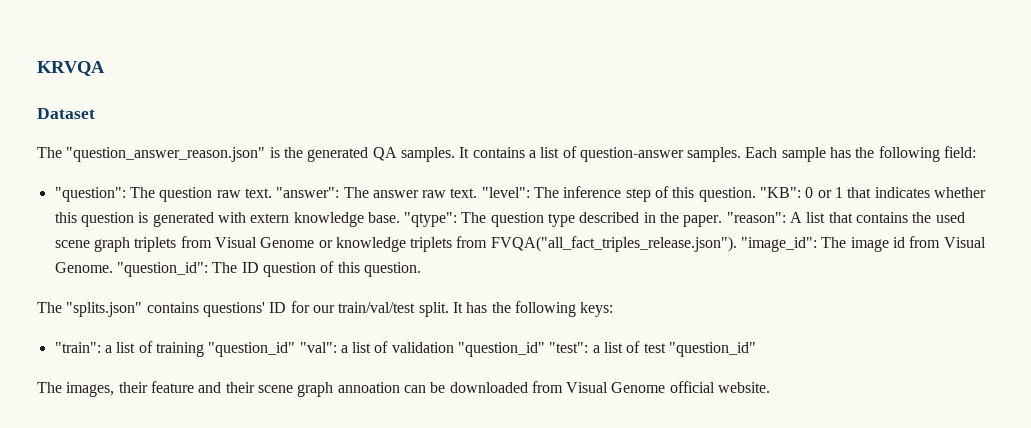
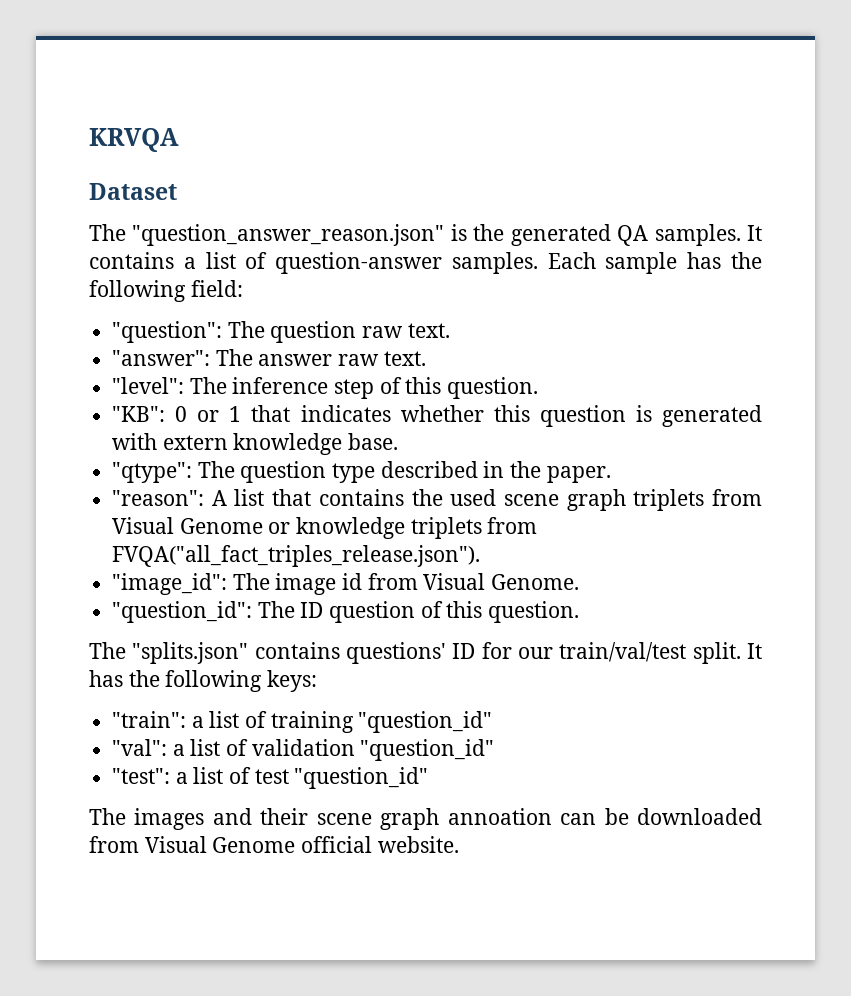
- The question raw text. "answer":
+ The question raw text.
+ "answer":
- The answer raw text. "level":
+ The answer raw text.
+ "level":
- The inference step of this question. "KB":
+ The inference step of this question.
+ "KB":
- 0 or 1 that indicates whether this question is generated with extern knowledge base. "qtype":
+ 0 or 1 that indicates whether this question is generated with extern knowledge base.
+ "qtype":
- The question type described in the paper. "reason":
+ The question type described in the paper.
+ "reason":
- A list that contains the used scene graph triplets from Visual Genome or knowledge triplets from FVQA("all_fact_triples_release.json"). "image_id":
+ A list that contains the used scene graph triplets from Visual Genome or knowledge triplets from FVQA("all_fact_triples_release.json").
+ "image_id":
- The image id from Visual Genome. "question_id":
+ The image id from Visual Genome.
+ "question_id":
- "train": a list of training "question_id" "val": a list of validation "question_id" "test": a list of test "question_id"
+ "train": a list of training "question_id"
+ "val": a list of validation "question_id"
+ "test": a list of test "question_id"
- The images, their feature and their scene graph annoation can be downloaded from Visual Genome official website.
+ The images and their scene graph annoation can be downloaded from Visual Genome official website.

